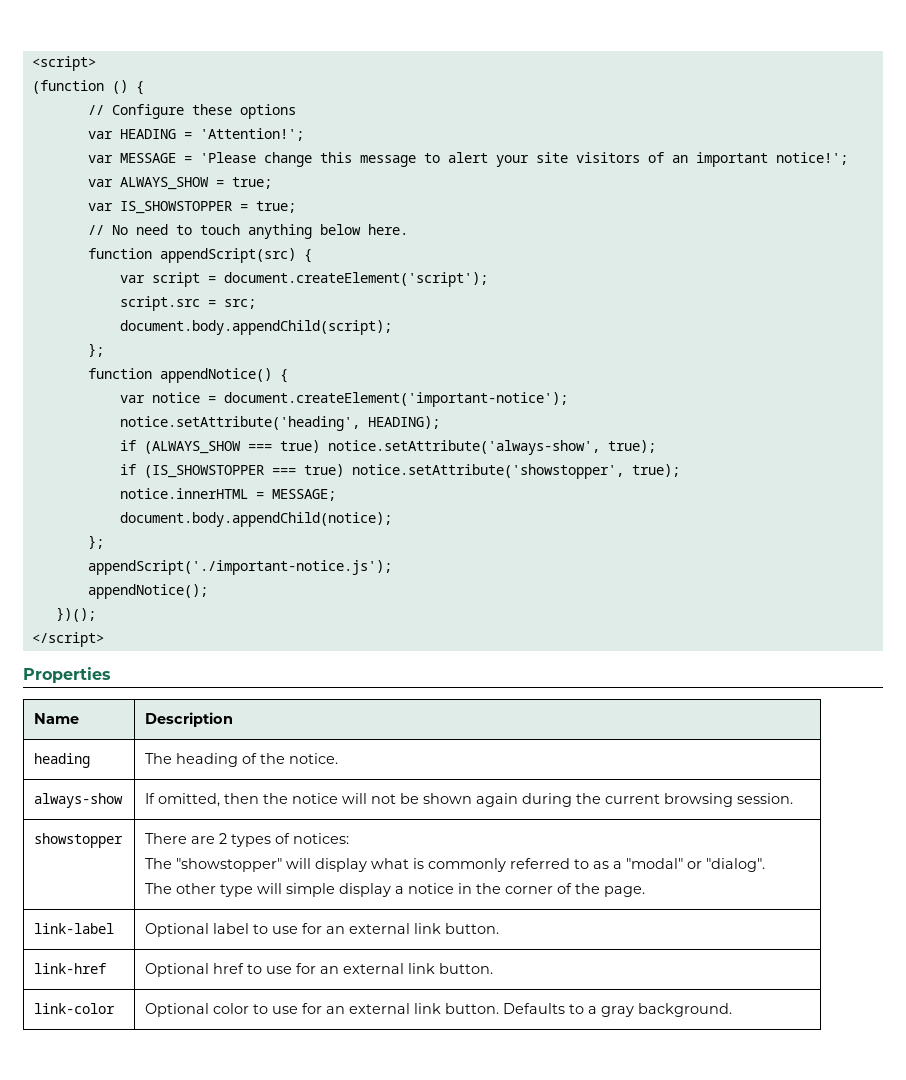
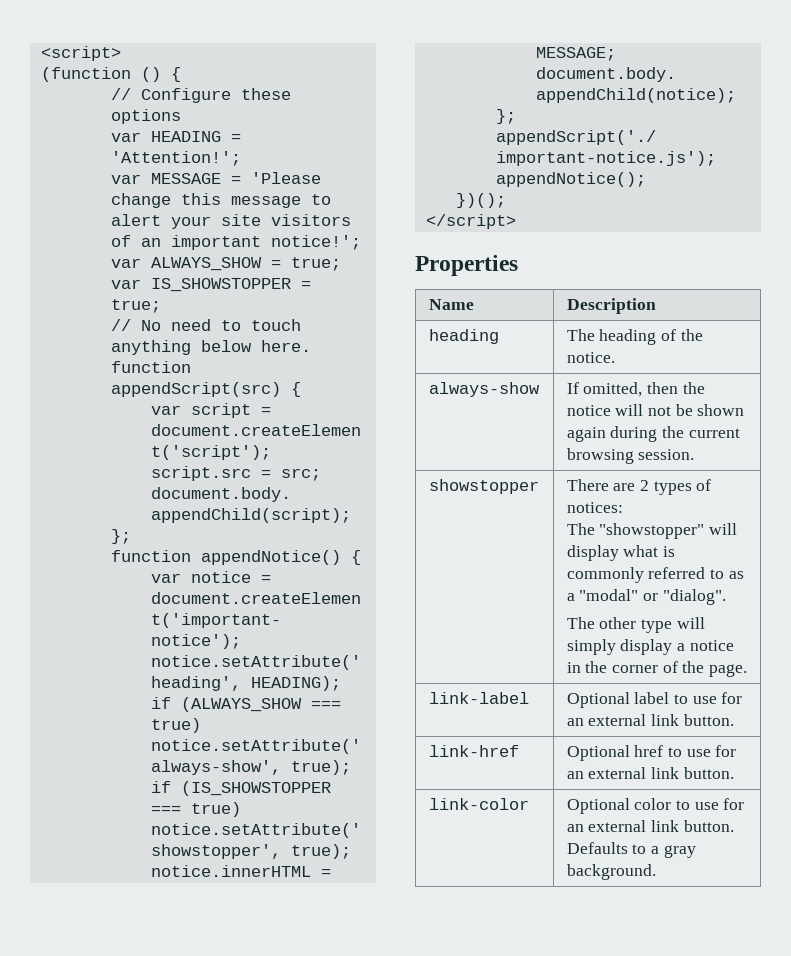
  showstopper | There are 2 types of notices:
  The "showstopper" will display what is commonly referred to as a "modal" or "dialog".
- The other type will simple display a notice in the corner of the page.
+ The other type will simply display a notice in the corner of the page.

